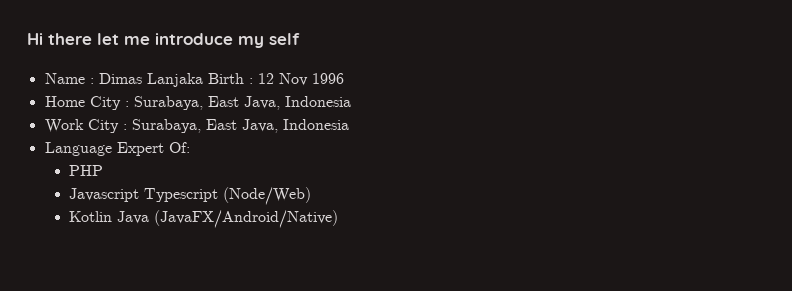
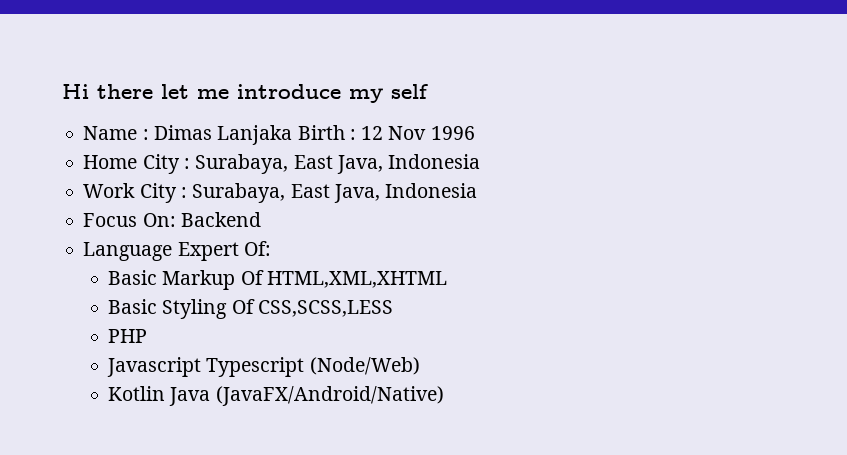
+ Focus On: Backend
+ Basic Markup Of HTML,XML,XHTML
+ Basic Styling Of CSS,SCSS,LESS

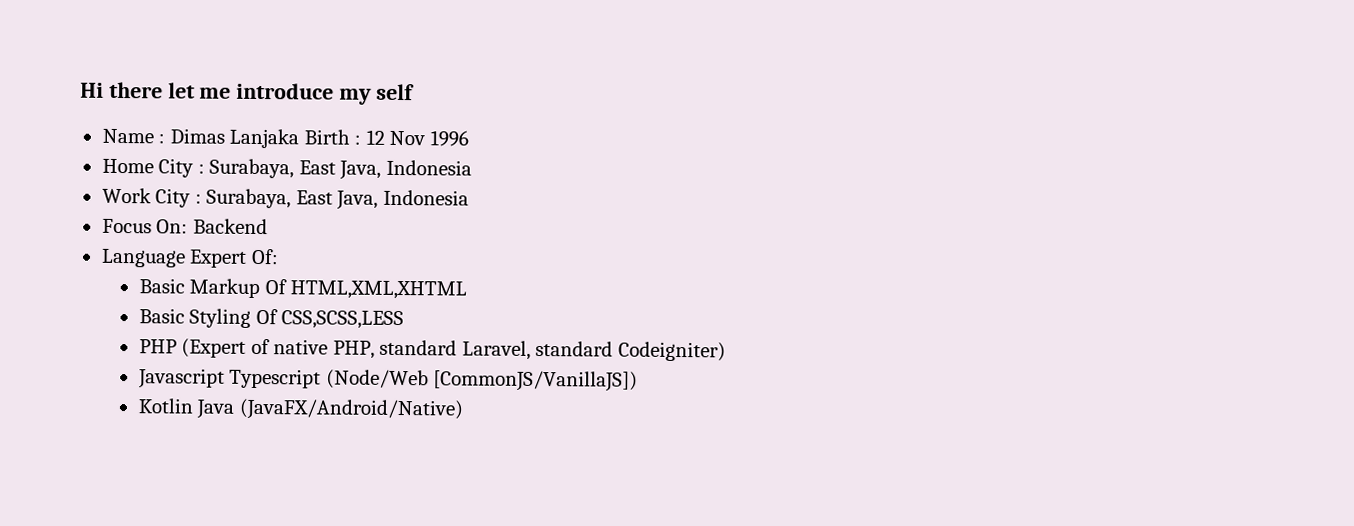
- PHP
+ PHP (Expert of native PHP, standard Laravel, standard Codeigniter)
- Javascript Typescript (Node/Web)
+ Javascript Typescript (Node/Web [CommonJS/VanillaJS])

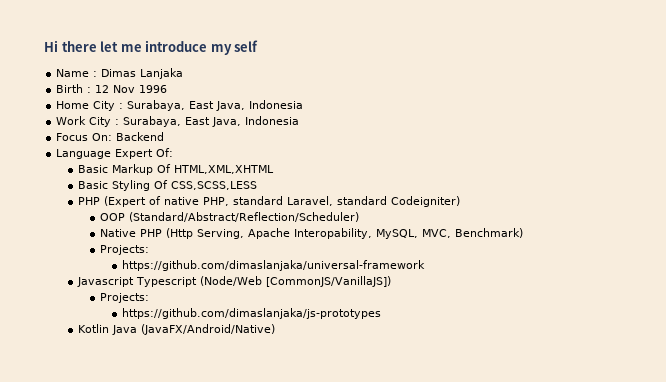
- Name : Dimas Lanjaka Birth : 12 Nov 1996
+ Name : Dimas Lanjaka
+ Birth : 12 Nov 1996
+ OOP (Standard/Abstract/Reflection/Scheduler)
+ Native PHP (Http Serving, Apache Interopability, MySQL, MVC, Benchmark)
+ Projects:
+ https://github.com/dimaslanjaka/universal-framework
  Javascript Typescript (Node/Web [CommonJS/VanillaJS])
+ Projects:
+ https://github.com/dimaslanjaka/js-prototypes

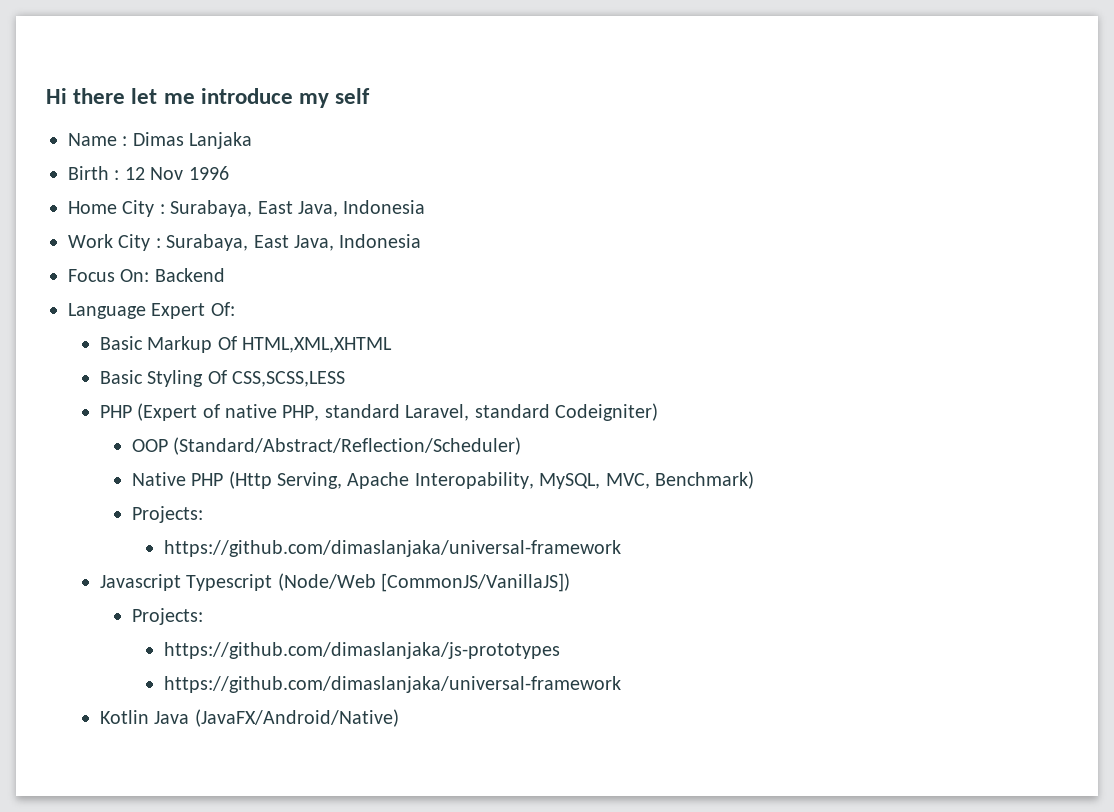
  https://github.com/dimaslanjaka/js-prototypes
+ https://github.com/dimaslanjaka/universal-framework

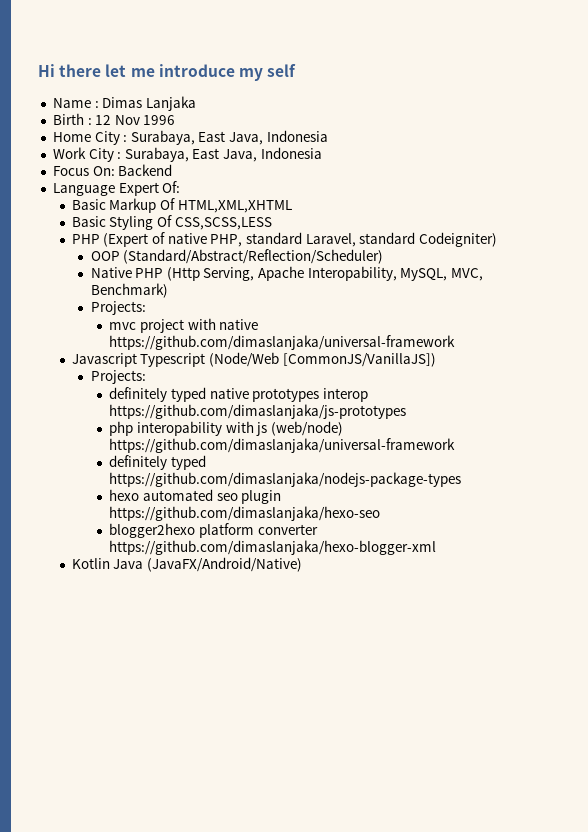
  Native PHP (Http Serving, Apache Interopability, MySQL, MVC, Benchmark)
  Projects:
- https://github.com/dimaslanjaka/universal-framework
+ mvc project with native https://github.com/dimaslanjaka/universal-framework
- https://github.com/dimaslanjaka/js-prototypes
- https://github.com/dimaslanjaka/universal-framework
+ definitely typed native prototypes interop https://github.com/dimaslanjaka/js-prototypes
+ php interopability with js (web/node) https://github.com/dimaslanjaka/universal-framework
+ definitely typed https://github.com/dimaslanjaka/nodejs-package-types
+ hexo automated seo plugin https://github.com/dimaslanjaka/hexo-seo
+ blogger2hexo platform converter https://github.com/dimaslanjaka/hexo-blogger-xml

